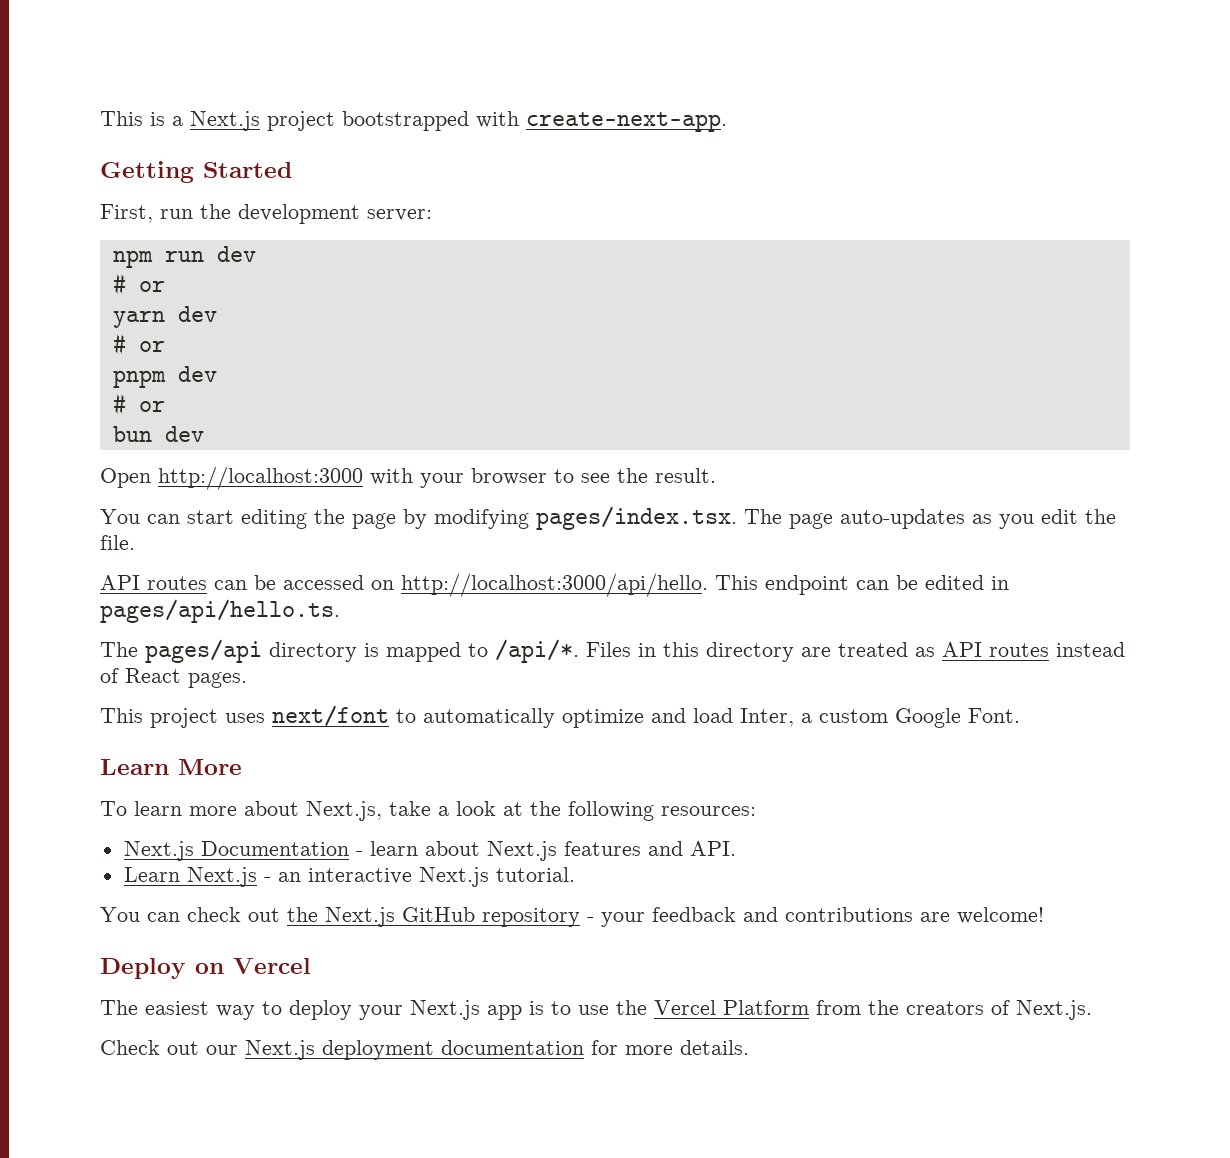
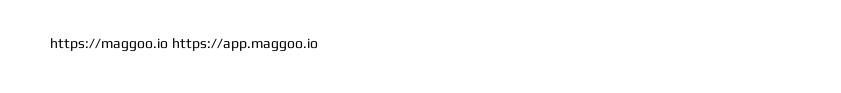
- This is a Next.js project bootstrapped with create-next-app.
- Getting Started
- First, run the development server:
- npm run dev
- # or
- yarn dev
- # or
- pnpm dev
- # or
- bun dev
- Open http://localhost:3000 with your browser to see the result.
- You can start editing the page by modifying pages/index.tsx. The page auto-updates as you edit the file.
- API routes can be accessed on http://localhost:3000/api/hello. This endpoint can be edited in pages/api/hello.ts.
- The pages/api directory is mapped to /api/*. Files in this directory are treated as API routes instead of React pages.
- This project uses next/font to automatically optimize and load Inter, a custom Google Font.
- Learn More
- To learn more about Next.js, take a look at the following resources:
- Next.js Documentation - learn about Next.js features and API.
- Learn Next.js - an interactive Next.js tutorial.
- You can check out the Next.js GitHub repository - your feedback and contributions are welcome!
- Deploy on Vercel
- The easiest way to deploy your Next.js app is to use the Vercel Platform from the creators of Next.js.
- Check out our Next.js deployment documentation for more details.
+ https://maggoo.io https://app.maggoo.io

